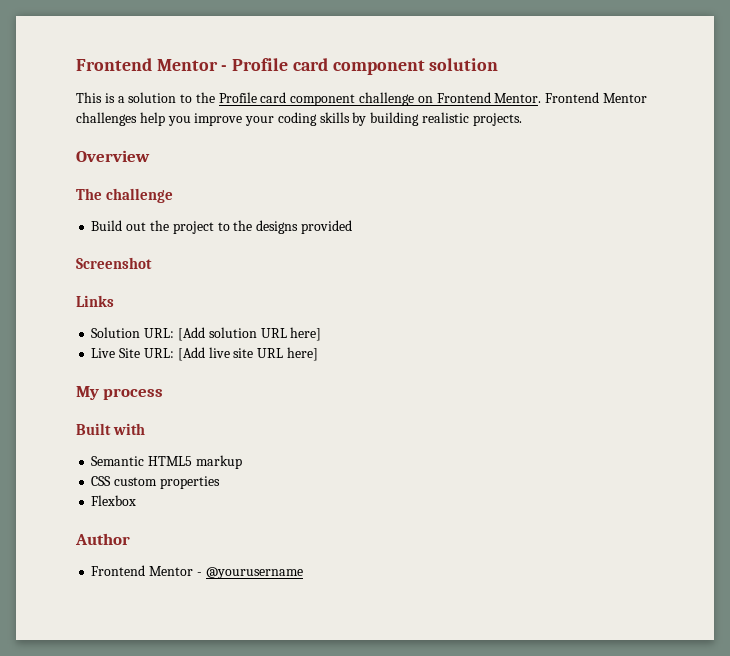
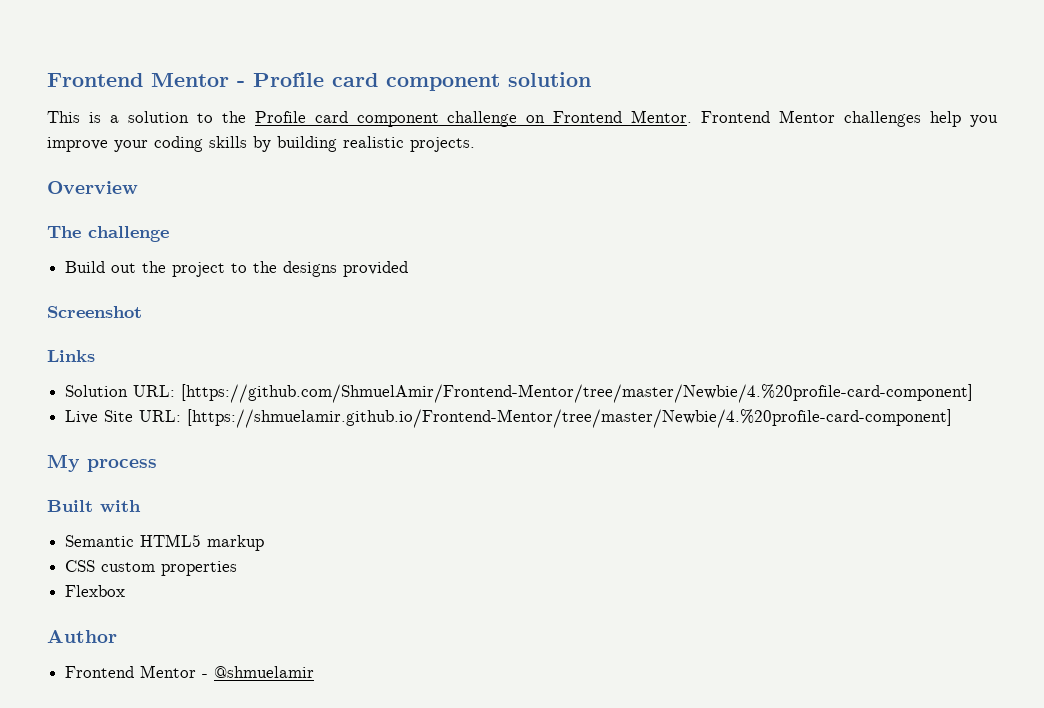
- Solution URL: [Add solution URL here]
+ Solution URL: [https://github.com/ShmuelAmir/Frontend-Mentor/tree/master/Newbie/4.%20profile-card-component]
- Live Site URL: [Add live site URL here]
+ Live Site URL: [https://shmuelamir.github.io/Frontend-Mentor/tree/master/Newbie/4.%20profile-card-component]
- Frontend Mentor - @yourusername
+ Frontend Mentor - @shmuelamir

